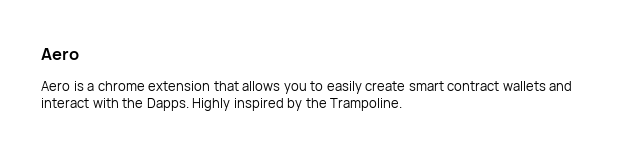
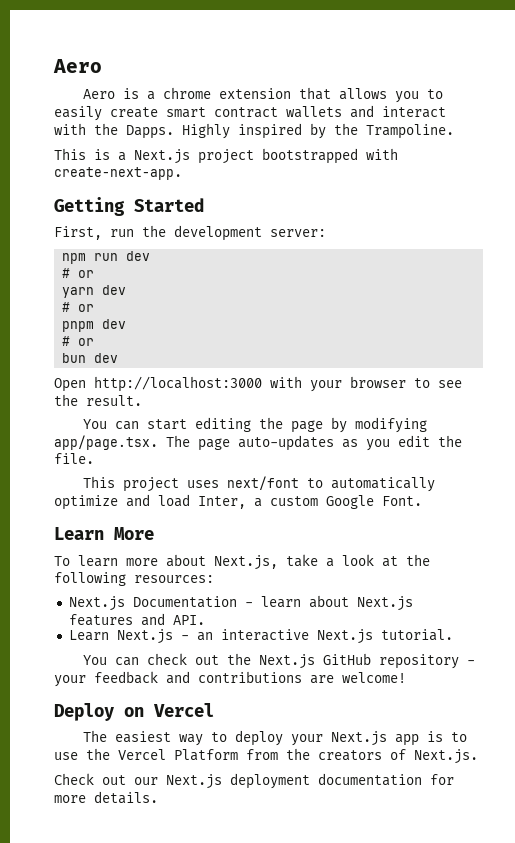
+ This is a Next.js project bootstrapped with create-next-app.
+ Getting Started
+ First, run the development server:
+ npm run dev
+ # or
+ yarn dev
+ # or
+ pnpm dev
+ # or
+ bun dev
+ Open http://localhost:3000 with your browser to see the result.
+ You can start editing the page by modifying app/page.tsx. The page auto-updates as you edit the file.
+ This project uses next/font to automatically optimize and load Inter, a custom Google Font.
+ Learn More
+ To learn more about Next.js, take a look at the following resources:
+ Next.js Documentation - learn about Next.js features and API.
+ Learn Next.js - an interactive Next.js tutorial.
+ You can check out the Next.js GitHub repository - your feedback and contributions are welcome!
+ Deploy on Vercel
+ The easiest way to deploy your Next.js app is to use the Vercel Platform from the creators of Next.js.
+ Check out our Next.js deployment documentation for more details.

